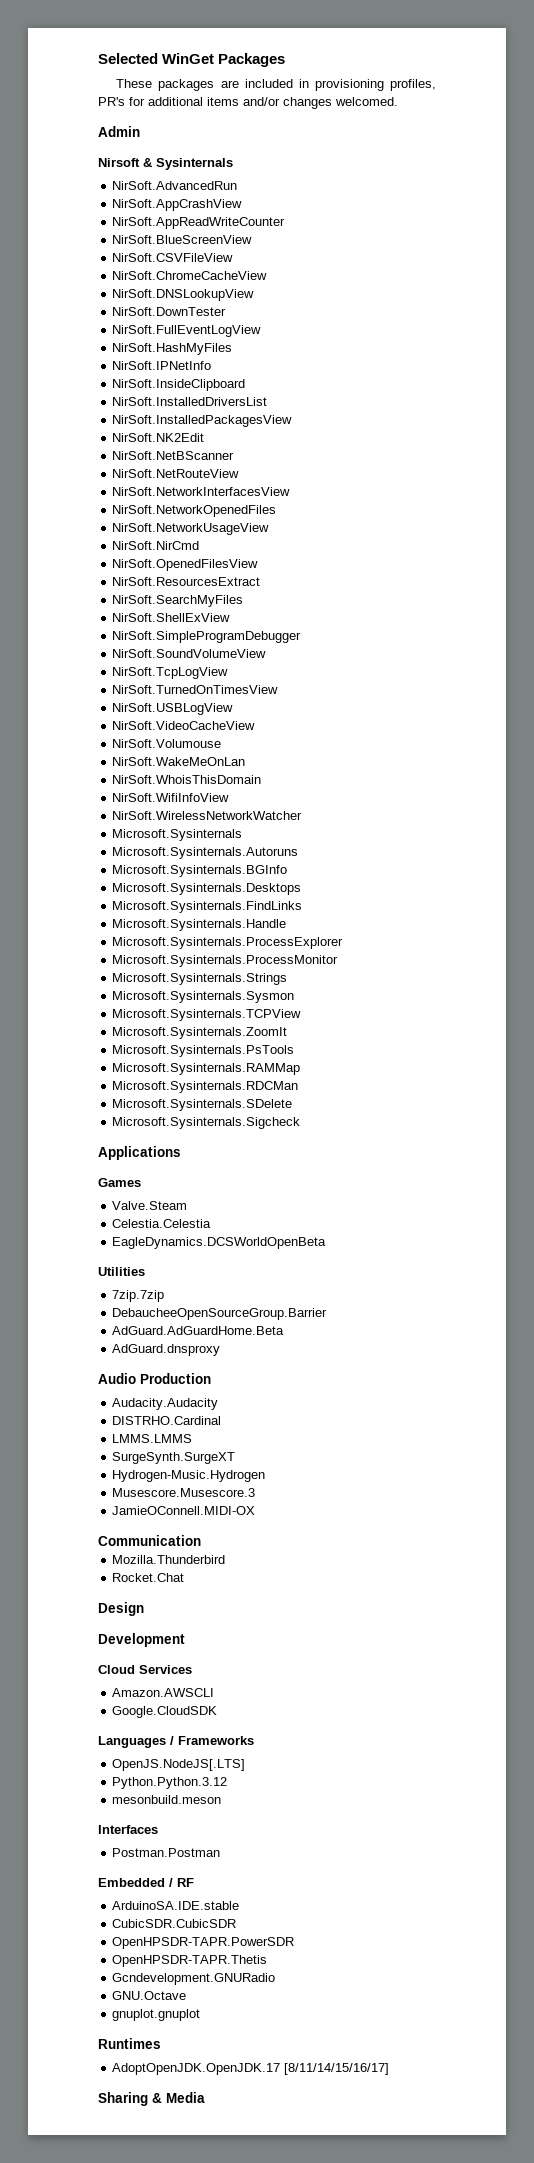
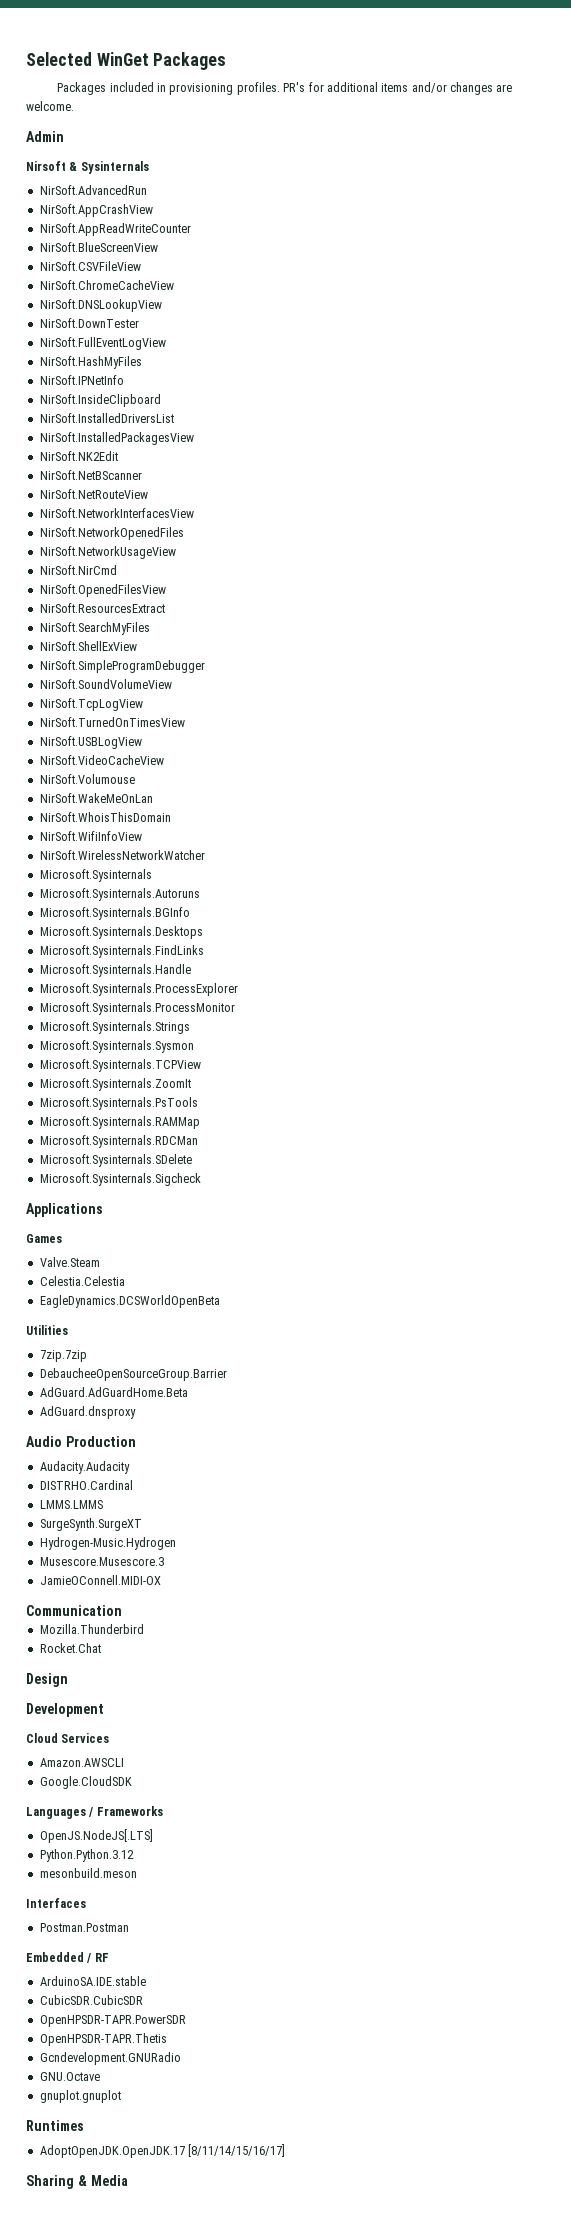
- These packages are included in provisioning profiles, PR's for additional items and/or changes welcomed.
+ Packages included in provisioning profiles. PR's for additional items and/or changes are welcome.

